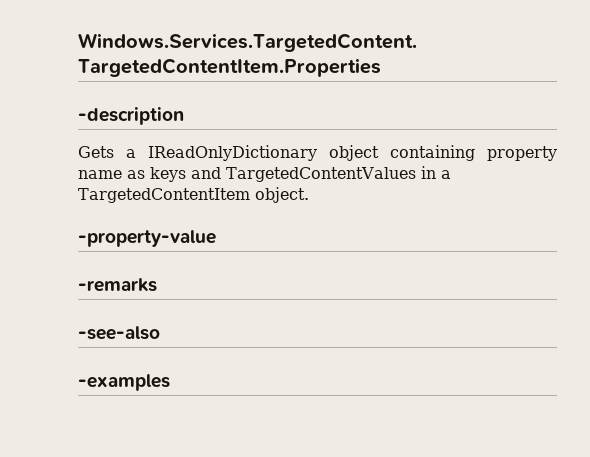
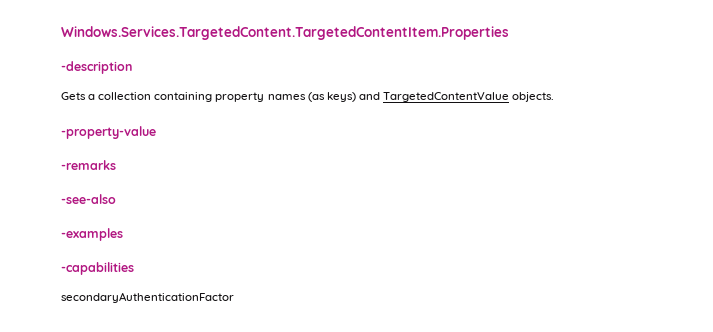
- Gets a IReadOnlyDictionary object containing property name as keys and TargetedContentValues in a TargetedContentItem object.
+ Gets a collection containing property names (as keys) and TargetedContentValue objects.
+ -capabilities
+ secondaryAuthenticationFactor

